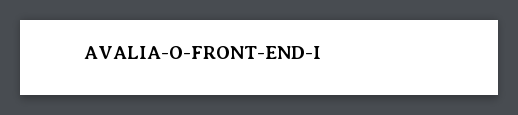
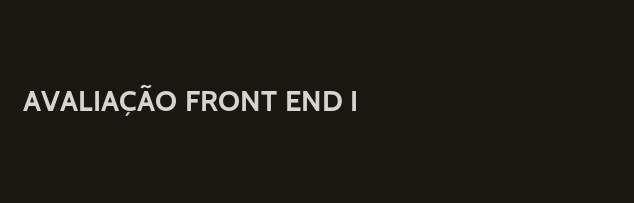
- AVALIA-O-FRONT-END-I
+ AVALIAÇÃO FRONT END I

